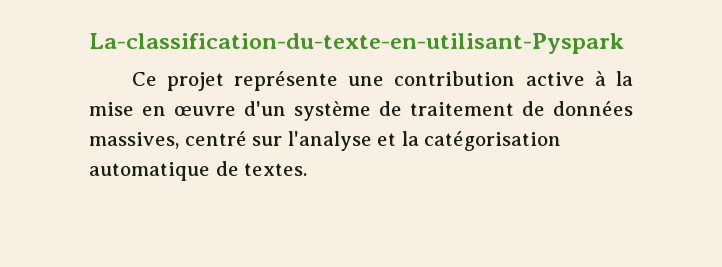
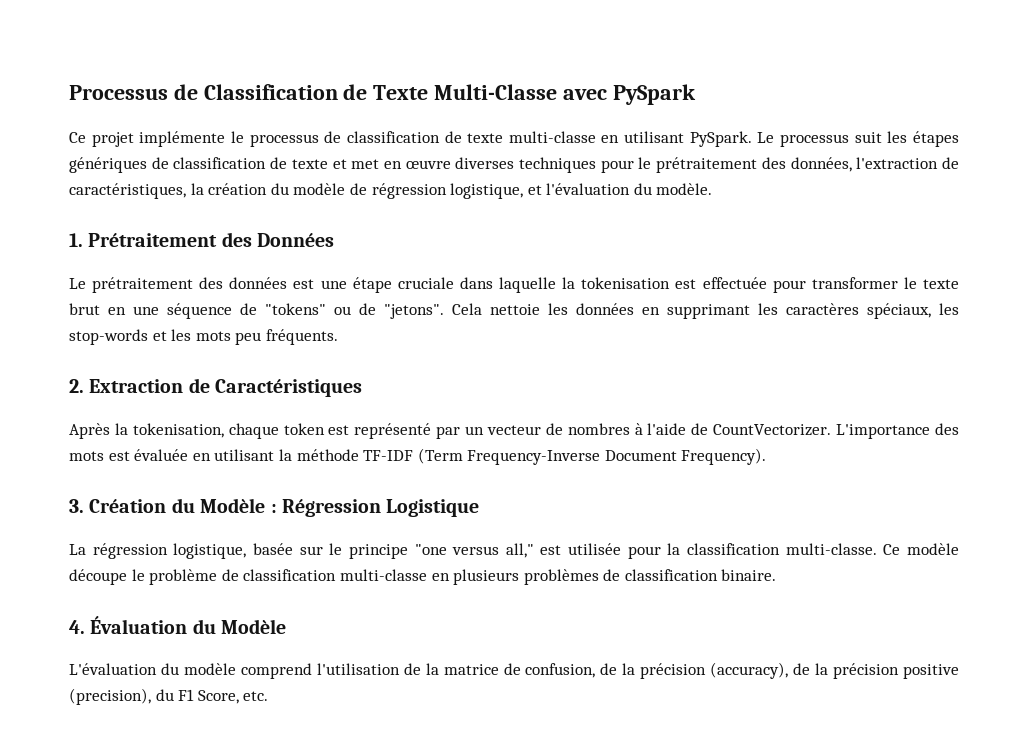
- La-classification-du-texte-en-utilisant-Pyspark
- Ce projet représente une contribution active à la mise en œuvre d'un système de traitement de données massives, centré sur l'analyse et la catégorisation automatique de textes.
+ Processus de Classification de Texte Multi-Classe avec PySpark
+ Ce projet implémente le processus de classification de texte multi-classe en utilisant PySpark. Le processus suit les étapes génériques de classification de texte et met en œuvre diverses techniques pour le prétraitement des données, l'extraction de caractéristiques, la création du modèle de régression logistique, et l'évaluation du modèle.
+ 1. Prétraitement des Données
+ Le prétraitement des données est une étape cruciale dans laquelle la tokenisation est effectuée pour transformer le texte brut en une séquence de "tokens" ou de "jetons". Cela nettoie les données en supprimant les caractères spéciaux, les stop-words et les mots peu fréquents.
+ 2. Extraction de Caractéristiques
+ Après la tokenisation, chaque token est représenté par un vecteur de nombres à l'aide de CountVectorizer. L'importance des mots est évaluée en utilisant la méthode TF-IDF (Term Frequency-Inverse Document Frequency).
+ 3. Création du Modèle : Régression Logistique
+ La régression logistique, basée sur le principe "one versus all," est utilisée pour la classification multi-classe. Ce modèle découpe le problème de classification multi-classe en plusieurs problèmes de classification binaire.
+ 4. Évaluation du Modèle
+ L'évaluation du modèle comprend l'utilisation de la matrice de confusion, de la précision (accuracy), de la précision positive (precision), du F1 Score, etc.

